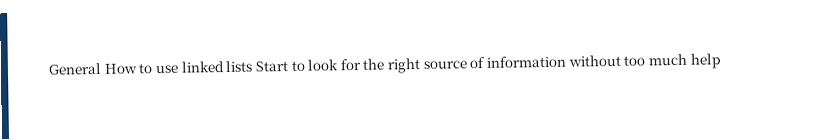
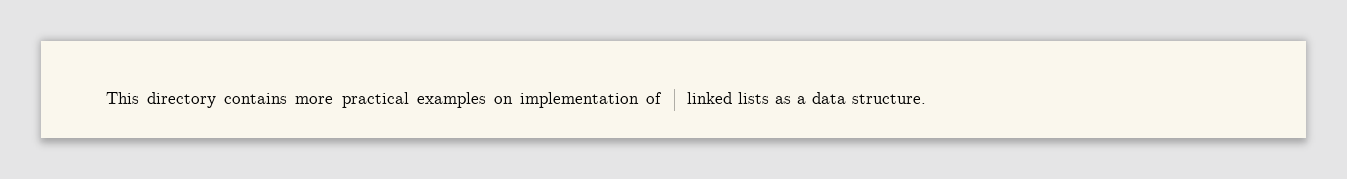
- General How to use linked lists Start to look for the right source of information without too much help
+ This directory contains more practical examples on implementation of linked lists as a data structure.

